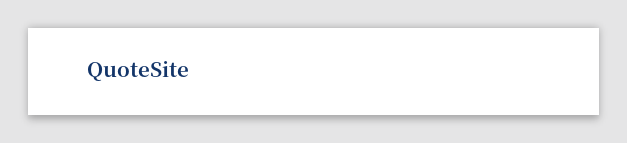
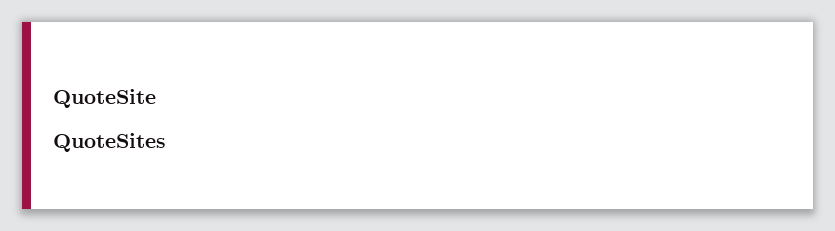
+ QuoteSites

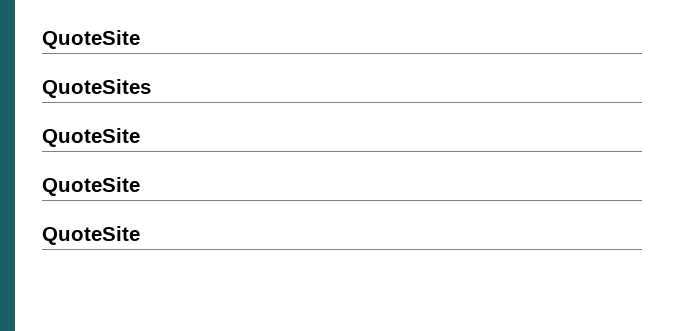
  QuoteSites
+ QuoteSite
+ QuoteSite
+ QuoteSite

